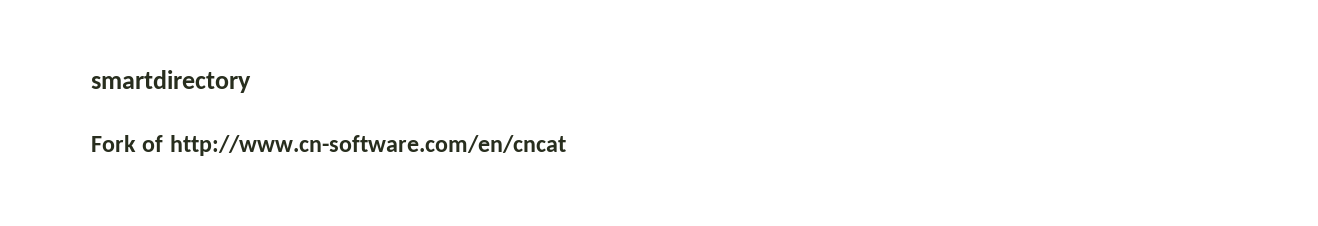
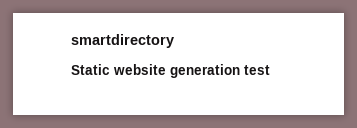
- Fork of http://www.cn-software.com/en/cncat
+ Static website generation test

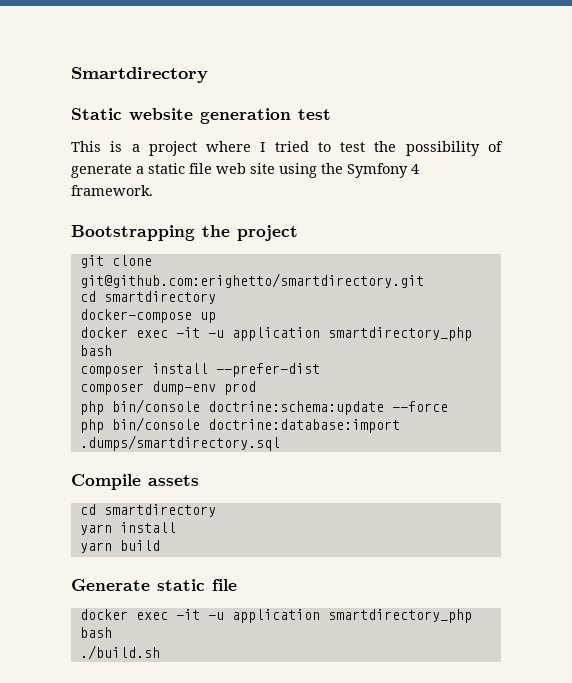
- smartdirectory
+ Smartdirectory
+ This is a project where I tried to test the possibility of generate a static file web site using the Symfony 4 framework.
+ Bootstrapping the project
+ git clone git@github.com:erighetto/smartdirectory.git
+ cd smartdirectory
+ docker-compose up
+ docker exec -it -u application smartdirectory_php bash
+ composer install --prefer-dist
+ composer dump-env prod
+ php bin/console doctrine:schema:update --force
+ php bin/console doctrine:database:import .dumps/smartdirectory.sql
+ Compile assets
+ cd smartdirectory
+ yarn install
+ yarn build
+ Generate static file
+ docker exec -it -u application smartdirectory_php bash
+ ./build.sh

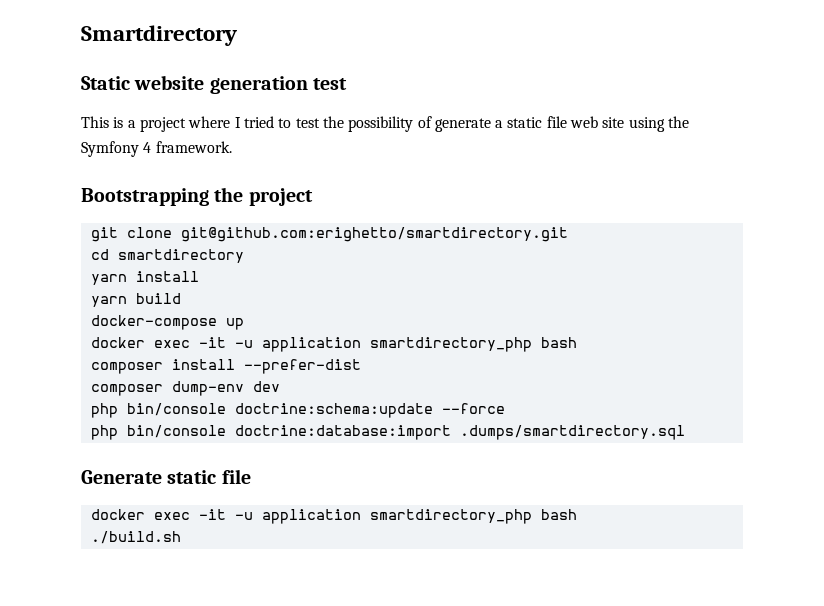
+ yarn install
+ yarn build
- composer dump-env prod
+ composer dump-env dev
- Compile assets
- cd smartdirectory
- yarn install
- yarn build

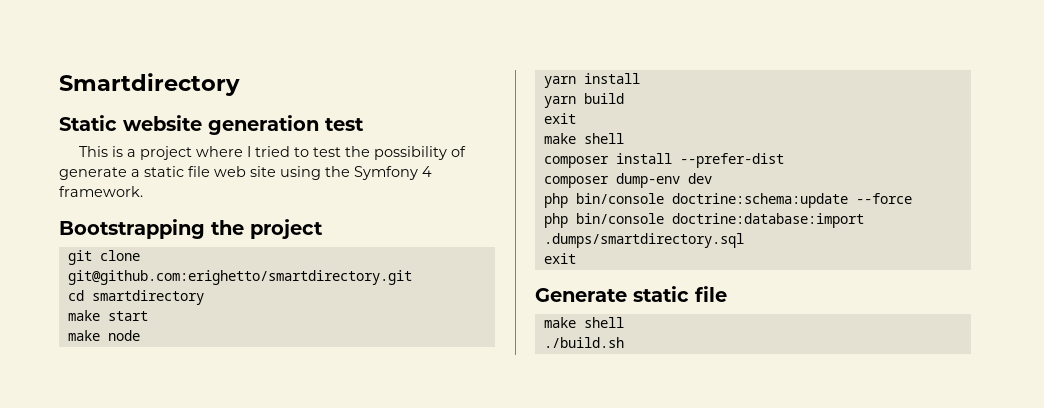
+ make start
+ make node
  yarn build
- docker-compose up
- docker exec -it -u application smartdirectory_php bash
+ exit
+ make shell
  php bin/console doctrine:database:import .dumps/smartdirectory.sql
+ exit
  Generate static file
- docker exec -it -u application smartdirectory_php bash
+ make shell

